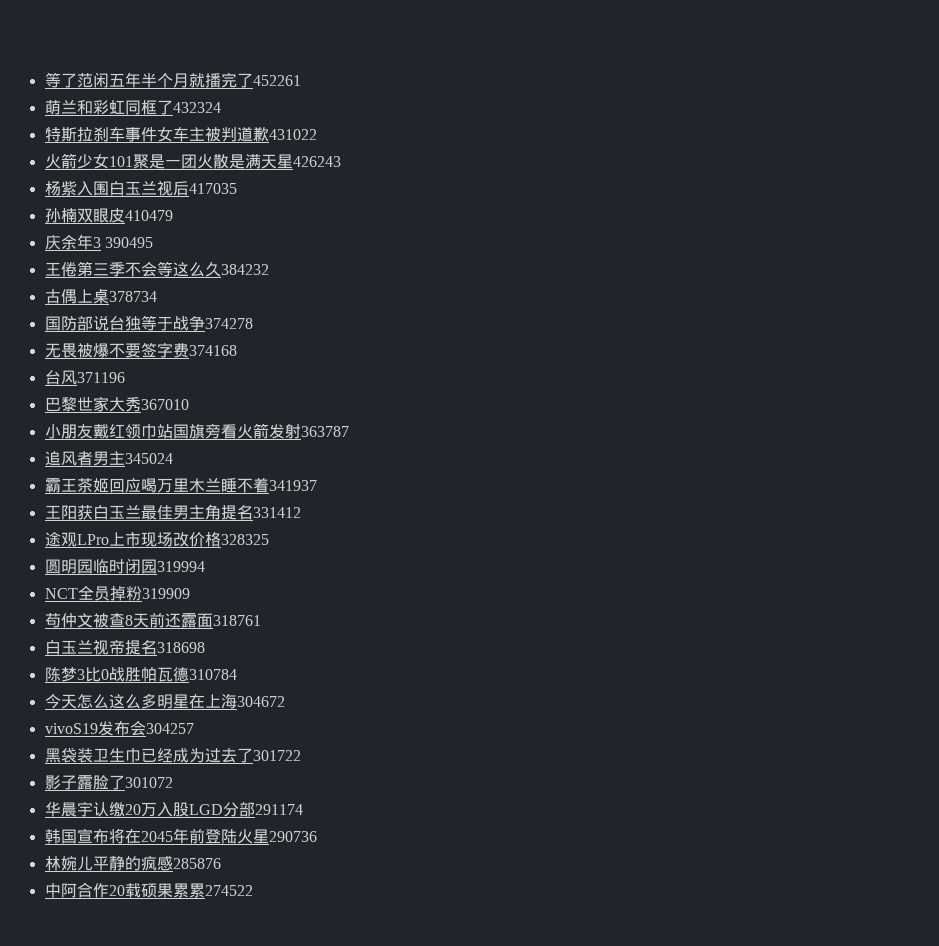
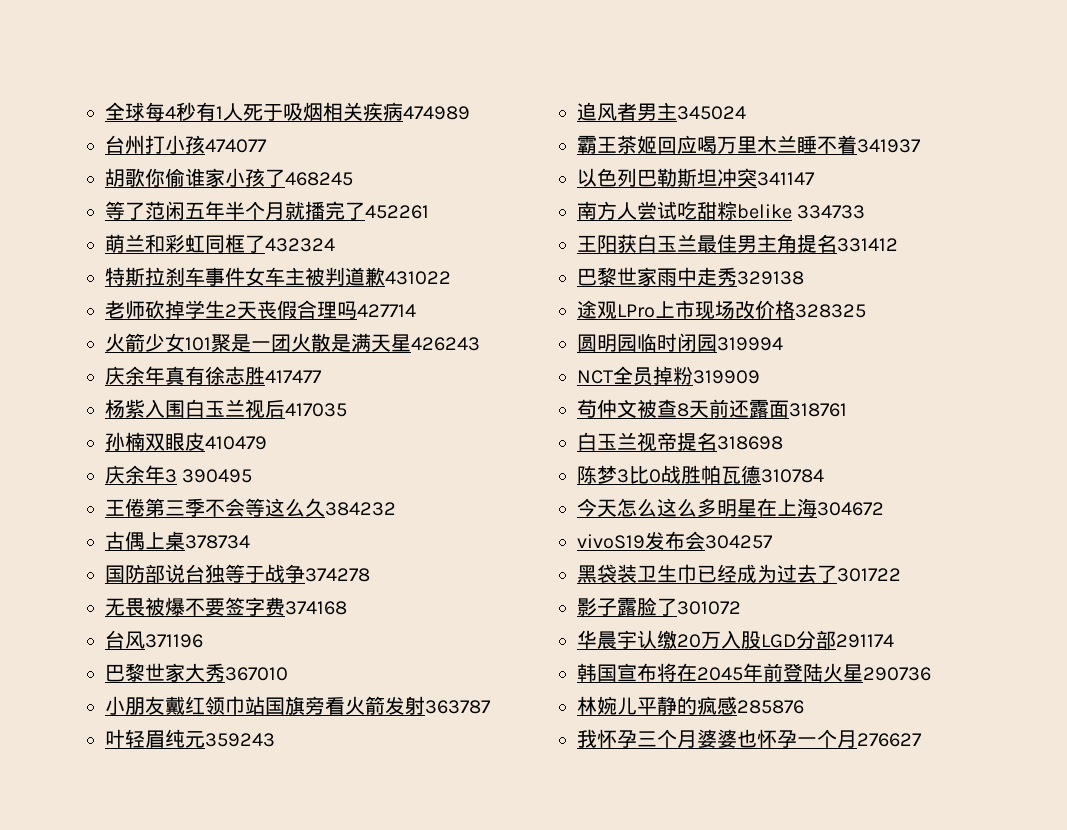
+ 全球每4秒有1人死于吸烟相关疾病474989
+ 台州打小孩474077
+ 胡歌你偷谁家小孩了468245
+ 老师砍掉学生2天丧假合理吗427714
+ 庆余年真有徐志胜417477
+ 叶轻眉纯元359243
+ 以色列巴勒斯坦冲突341147
+ 南方人尝试吃甜粽belike 334733
+ 巴黎世家雨中走秀329138
- 中阿合作20载硕果累累274522
+ 我怀孕三个月婆婆也怀孕一个月276627

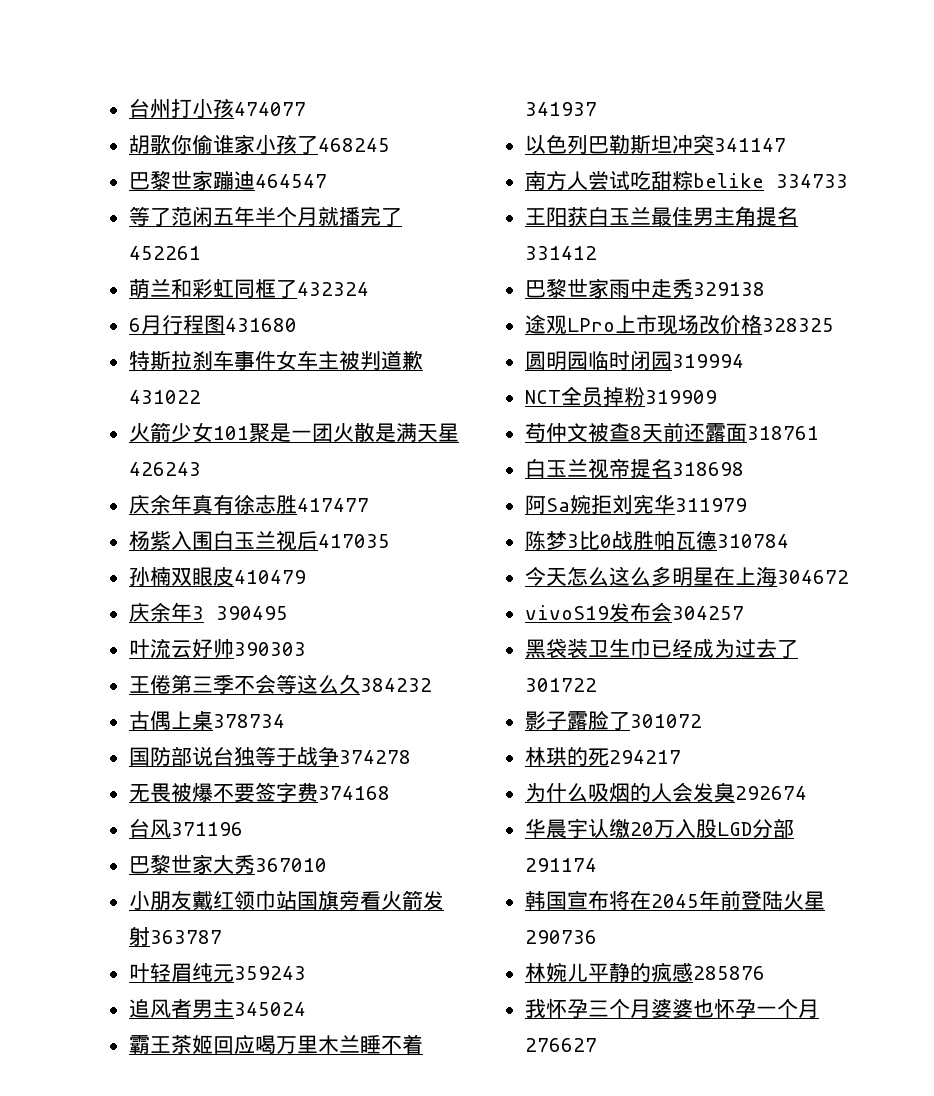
- 全球每4秒有1人死于吸烟相关疾病474989
+ 巴黎世家蹦迪464547
+ 6月行程图431680
- 老师砍掉学生2天丧假合理吗427714
+ 叶流云好帅390303
+ 阿Sa婉拒刘宪华311979
+ 林珙的死294217
+ 为什么吸烟的人会发臭292674

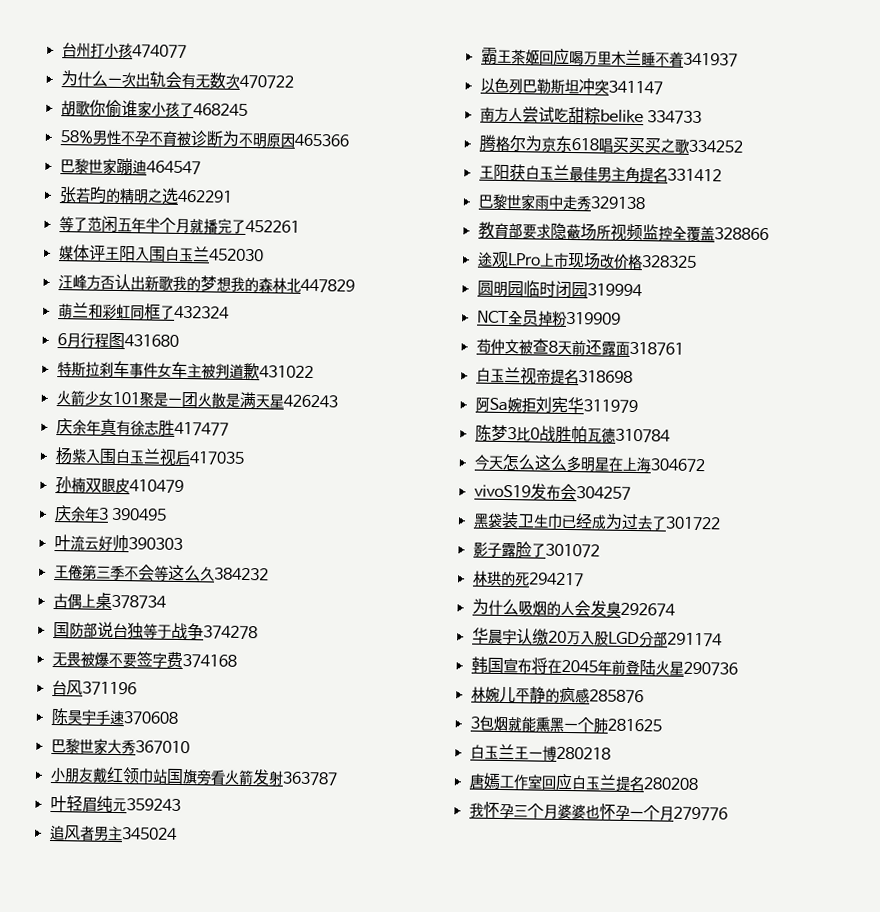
+ 为什么一次出轨会有无数次470722
+ 58%男性不孕不育被诊断为不明原因465366
+ 张若昀的精明之选462291
+ 媒体评王阳入围白玉兰452030
+ 汪峰方否认出新歌我的梦想我的森林北447829
+ 陈昊宇手速370608
+ 腾格尔为京东618唱买买买之歌334252
+ 教育部要求隐蔽场所视频监控全覆盖328866
+ 3包烟就能熏黑一个肺281625
+ 白玉兰王一博280218
+ 唐嫣工作室回应白玉兰提名280208
- 我怀孕三个月婆婆也怀孕一个月276627
+ 我怀孕三个月婆婆也怀孕一个月279776

